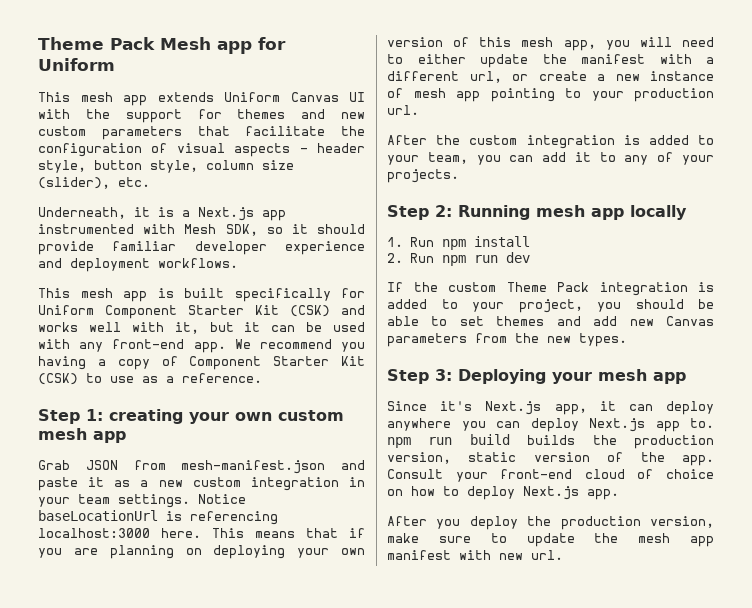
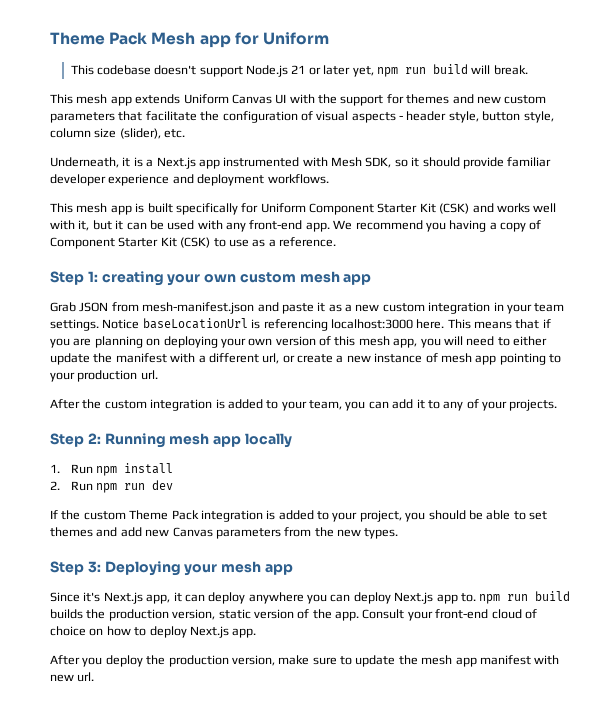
+ This codebase doesn't support Node.js 21 or later yet, npm run build will break.

